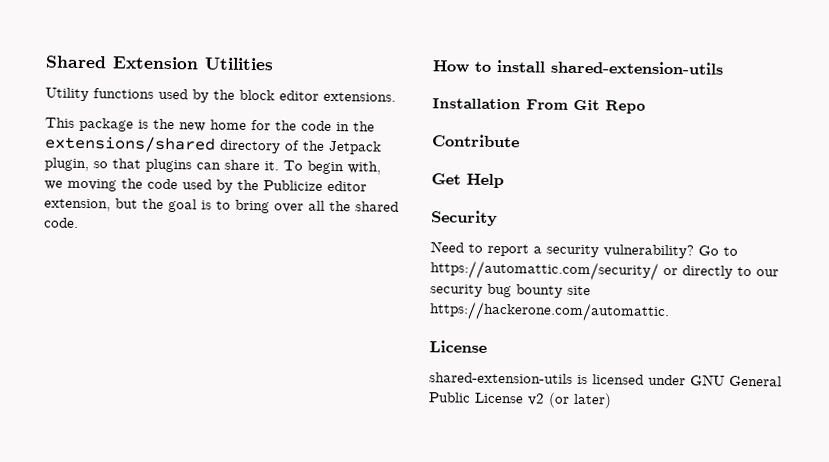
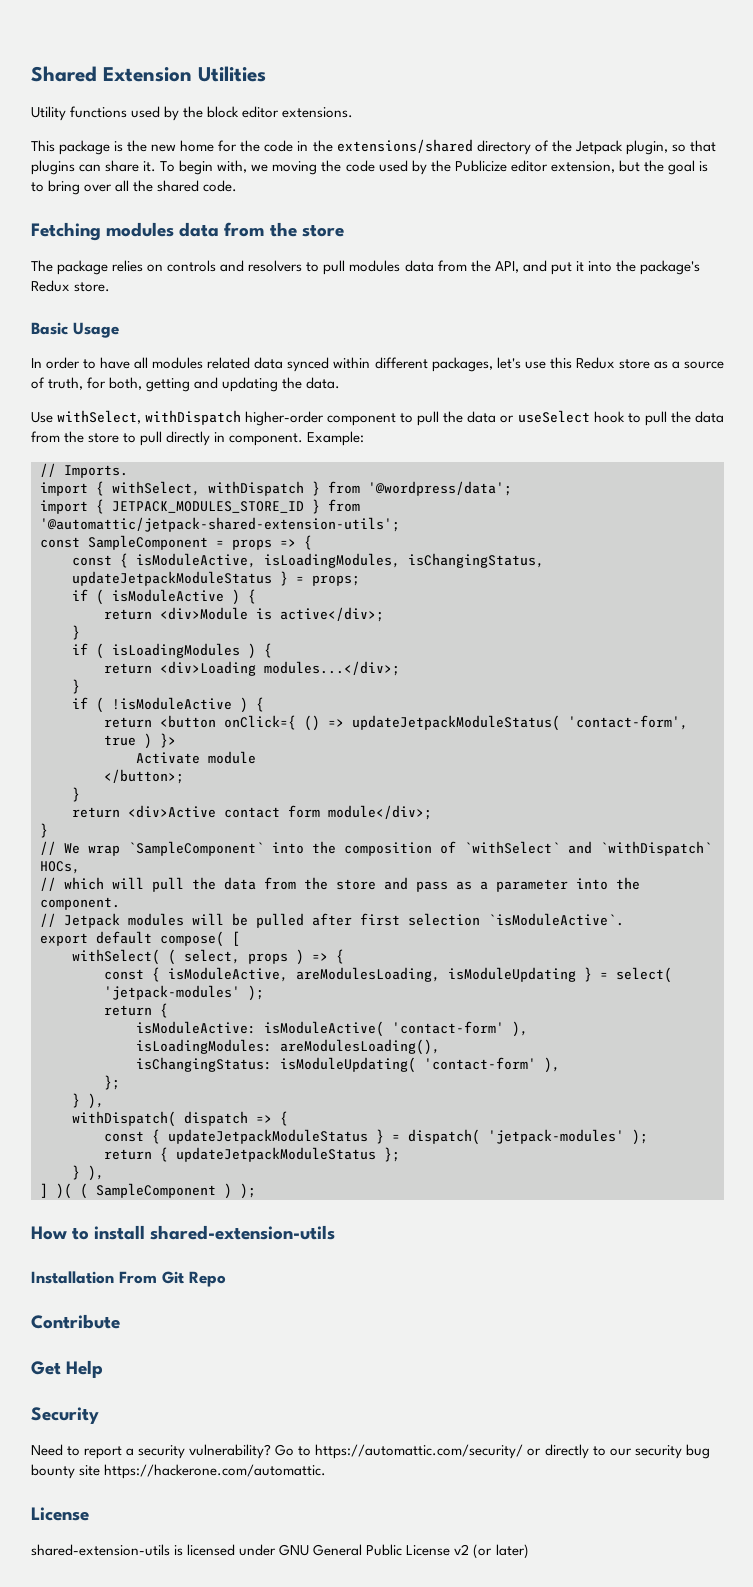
+ Fetching modules data from the store
+ The package relies on controls and resolvers to pull modules data from the API, and put it into the package's Redux store.
+ Basic Usage
+ In order to have all modules related data synced within different packages, let's use this Redux store as a source of truth, for both, getting and updating the data.
+ Use withSelect, withDispatch higher-order component to pull the data or useSelect hook to pull the data from the store to pull directly in component. Example:
+ // Imports.
+ import { withSelect, withDispatch } from '@wordpress/data';
+ import { JETPACK_MODULES_STORE_ID } from '@automattic/jetpack-shared-extension-utils';
+ const SampleComponent = props => {
+ const { isModuleActive, isLoadingModules, isChangingStatus, updateJetpackModuleStatus } = props;
+ if ( isModuleActive ) {
+ return <div>Module is active</div>;
+ }
+ if ( isLoadingModules ) {
+ return <div>Loading modules...</div>;
+ }
+ if ( !isModuleActive ) {
+ return <button onClick={ () => updateJetpackModuleStatus( 'contact-form', true ) }>
+ Activate module
+ </button>;
+ }
+ return <div>Active contact form module</div>;
+ }
+ // We wrap `SampleComponent` into the composition of `withSelect` and `withDispatch` HOCs,
+ // which will pull the data from the store and pass as a parameter into the component.
+ // Jetpack modules will be pulled after first selection `isModuleActive`.
+ export default compose( [
+ withSelect( ( select, props ) => {
+ const { isModuleActive, areModulesLoading, isModuleUpdating } = select( 'jetpack-modules' );
+ return {
+ isModuleActive: isModuleActive( 'contact-form' ),
+ isLoadingModules: areModulesLoading(),
+ isChangingStatus: isModuleUpdating( 'contact-form' ),
+ };
+ } ),
+ withDispatch( dispatch => {
+ const { updateJetpackModuleStatus } = dispatch( 'jetpack-modules' );
+ return { updateJetpackModuleStatus };
+ } ),
+ ] )( ( SampleComponent ) );

